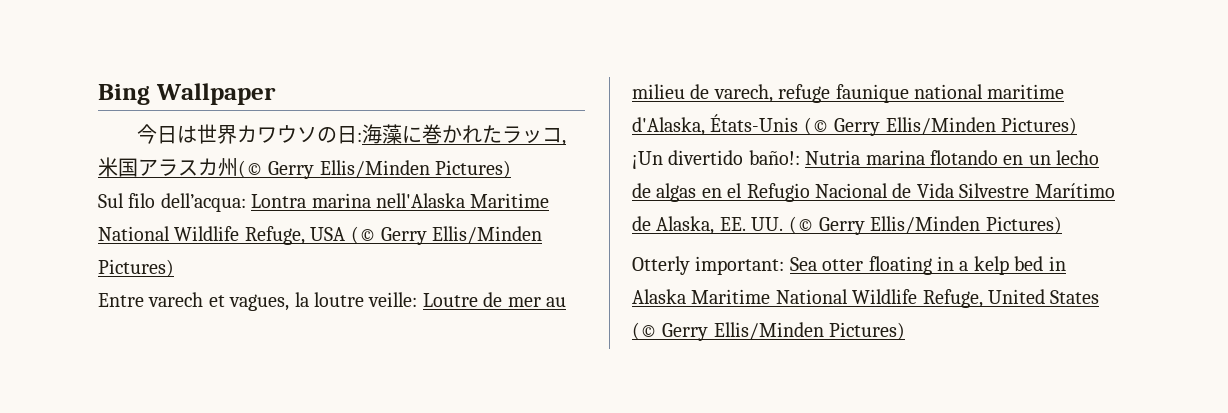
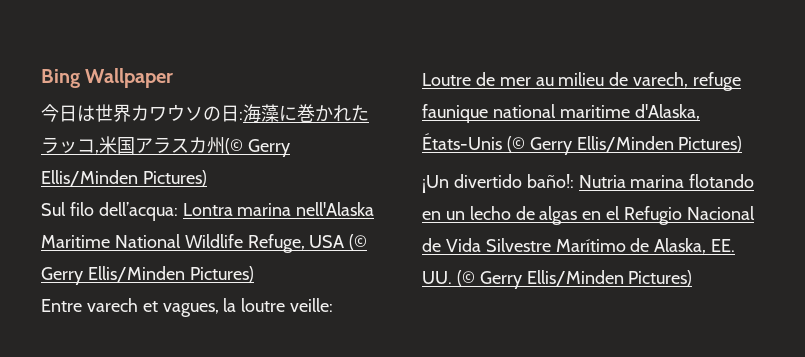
- Otterly important: Sea otter floating in a kelp bed in Alaska Maritime National Wildlife Refuge, United States (© Gerry Ellis/Minden Pictures)

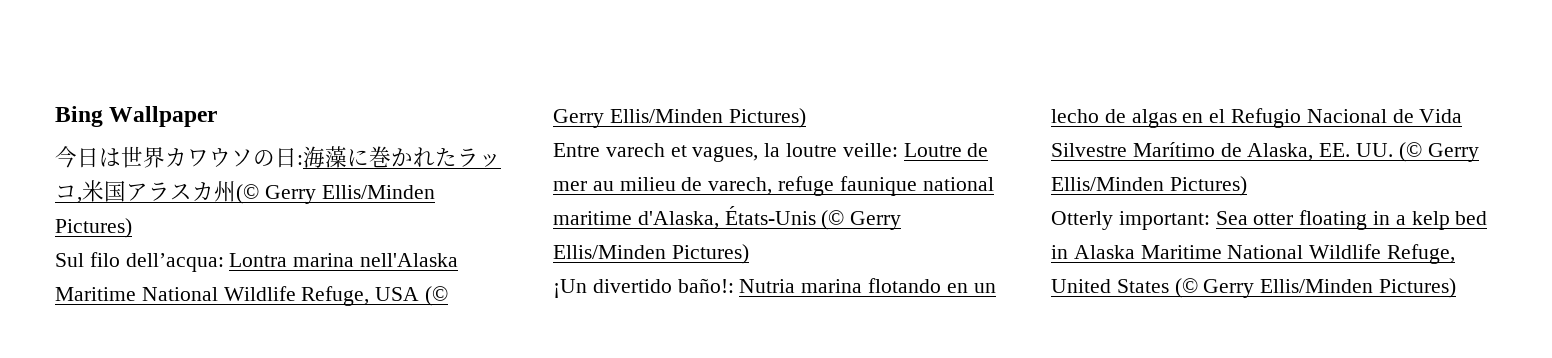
+ Otterly important: Sea otter floating in a kelp bed in Alaska Maritime National Wildlife Refuge, United States (© Gerry Ellis/Minden Pictures)

